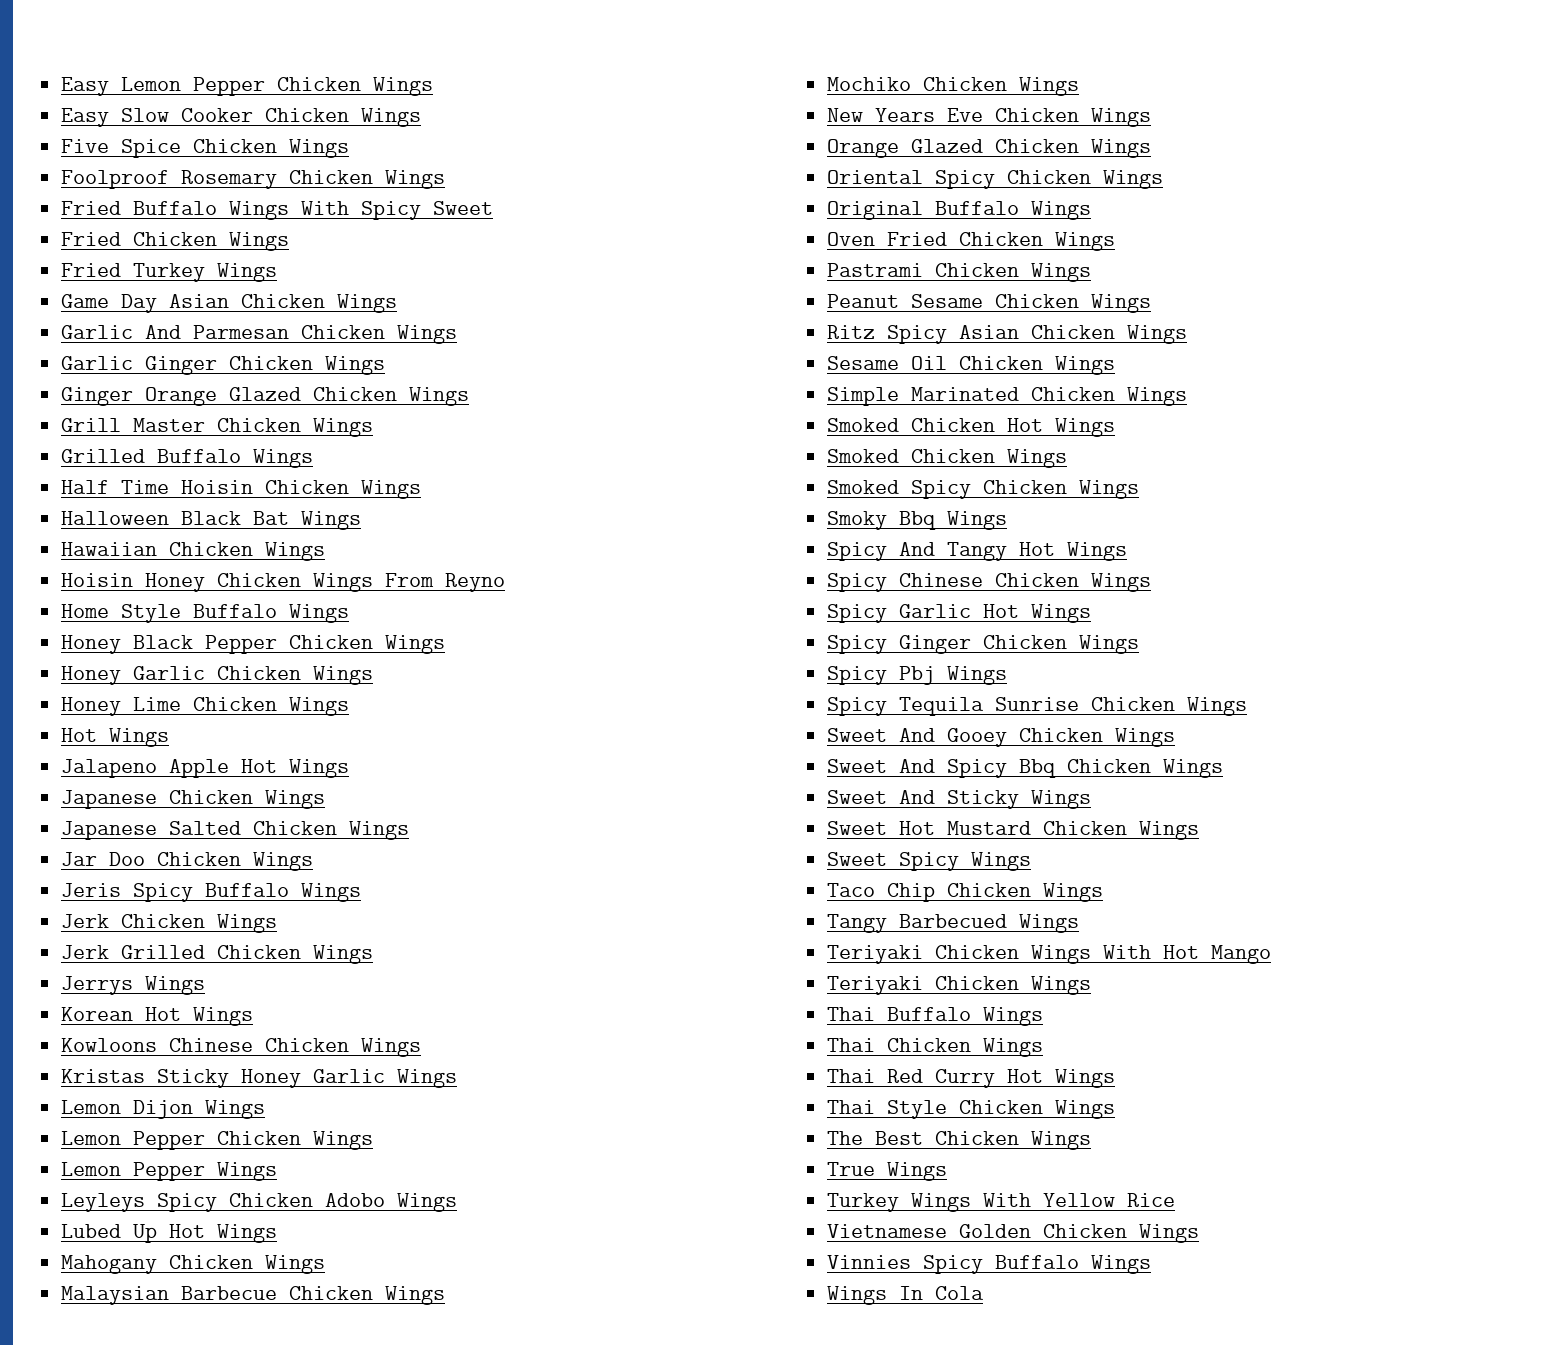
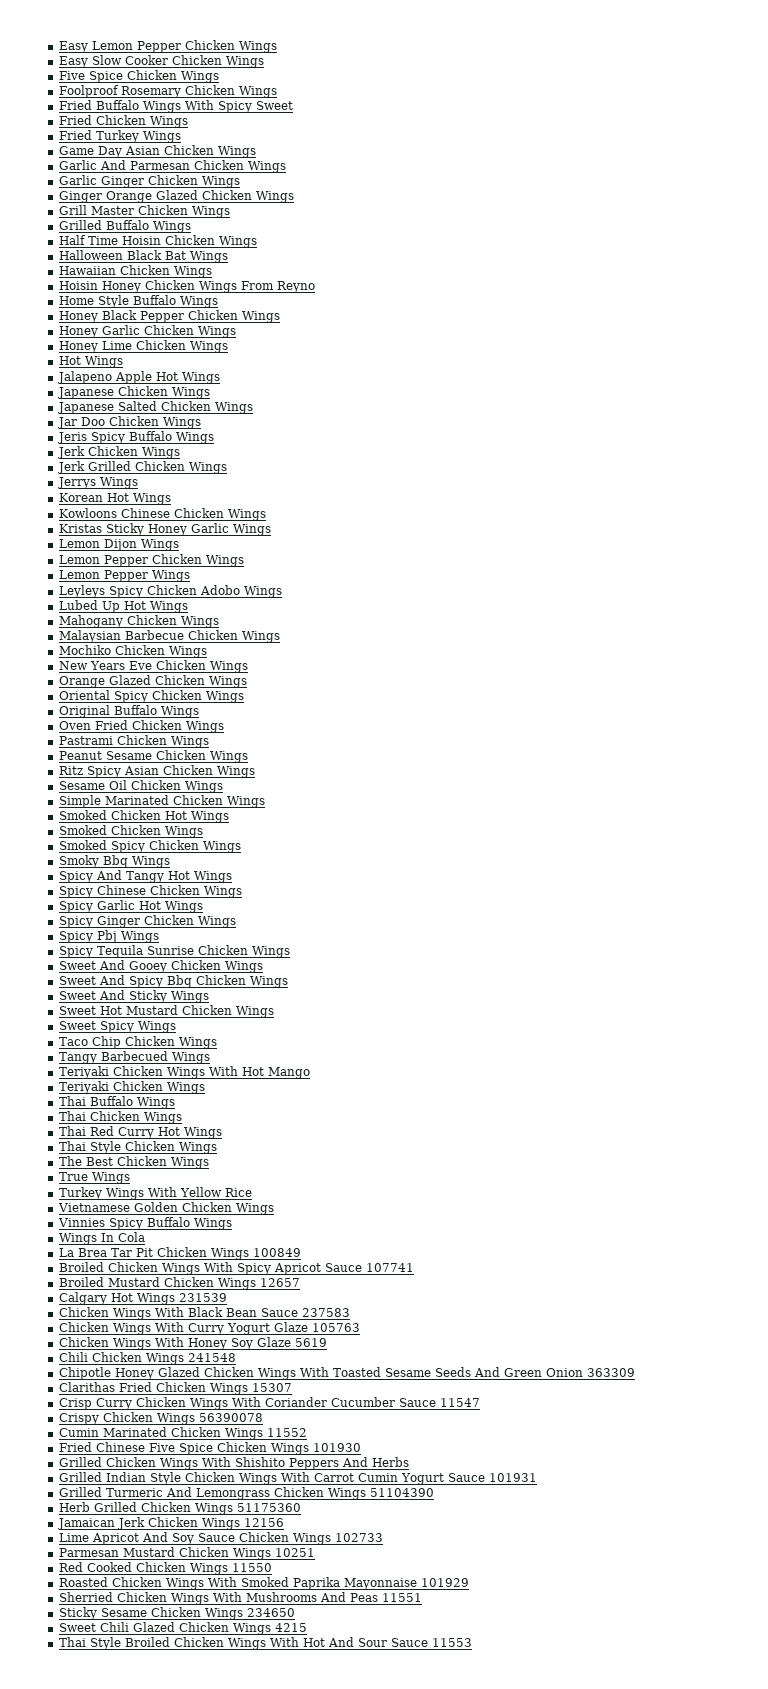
+ La Brea Tar Pit Chicken Wings 100849
+ Broiled Chicken Wings With Spicy Apricot Sauce 107741
+ Broiled Mustard Chicken Wings 12657
+ Calgary Hot Wings 231539
+ Chicken Wings With Black Bean Sauce 237583
+ Chicken Wings With Curry Yogurt Glaze 105763
+ Chicken Wings With Honey Soy Glaze 5619
+ Chili Chicken Wings 241548
+ Chipotle Honey Glazed Chicken Wings With Toasted Sesame Seeds And Green Onion 363309
+ Clarithas Fried Chicken Wings 15307
+ Crisp Curry Chicken Wings With Coriander Cucumber Sauce 11547
+ Crispy Chicken Wings 56390078
+ Cumin Marinated Chicken Wings 11552
+ Fried Chinese Five Spice Chicken Wings 101930
+ Grilled Chicken Wings With Shishito Peppers And Herbs
+ Grilled Indian Style Chicken Wings With Carrot Cumin Yogurt Sauce 101931
+ Grilled Turmeric And Lemongrass Chicken Wings 51104390
+ Herb Grilled Chicken Wings 51175360
+ Jamaican Jerk Chicken Wings 12156
+ Lime Apricot And Soy Sauce Chicken Wings 102733
+ Parmesan Mustard Chicken Wings 10251
+ Red Cooked Chicken Wings 11550
+ Roasted Chicken Wings With Smoked Paprika Mayonnaise 101929
+ Sherried Chicken Wings With Mushrooms And Peas 11551
+ Sticky Sesame Chicken Wings 234650
+ Sweet Chili Glazed Chicken Wings 4215
+ Thai Style Broiled Chicken Wings With Hot And Sour Sauce 11553

